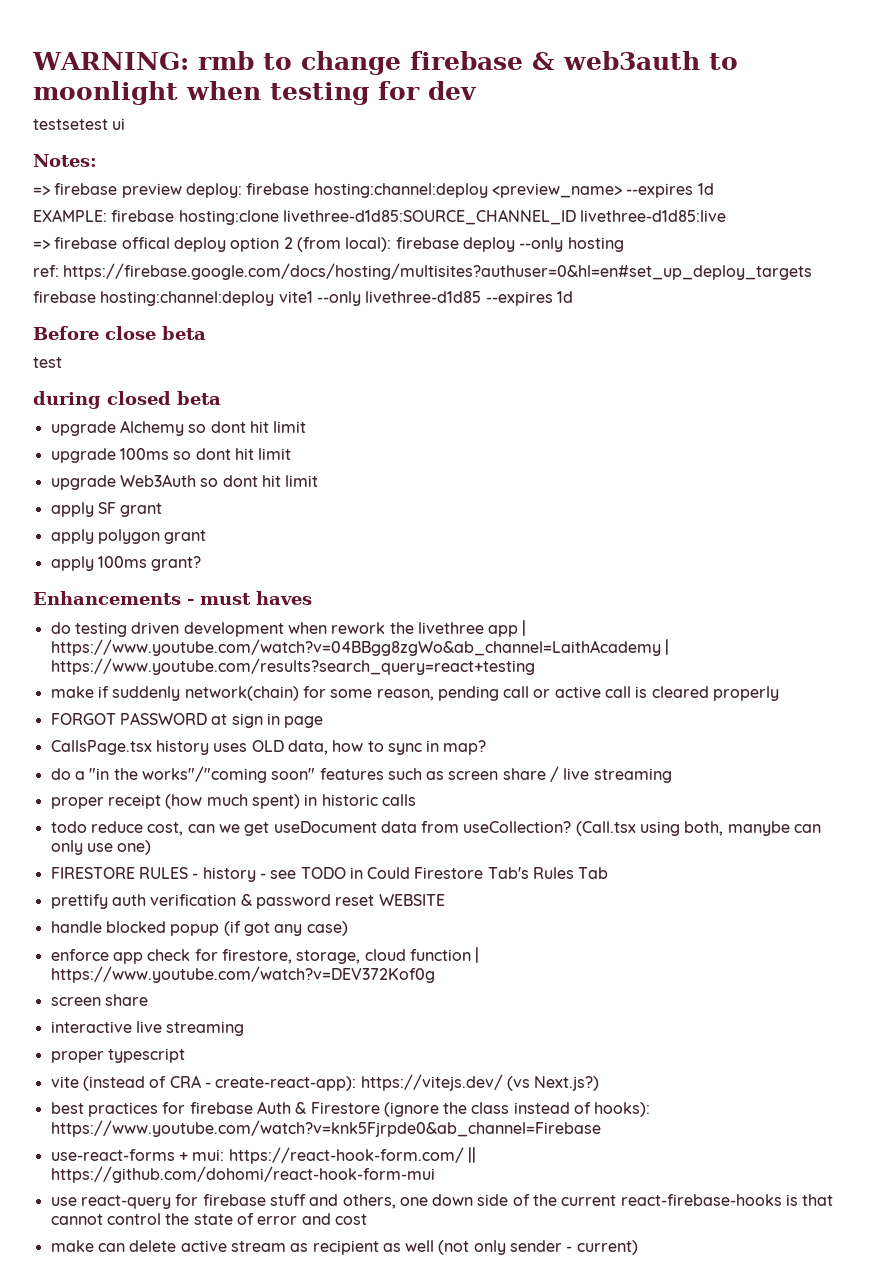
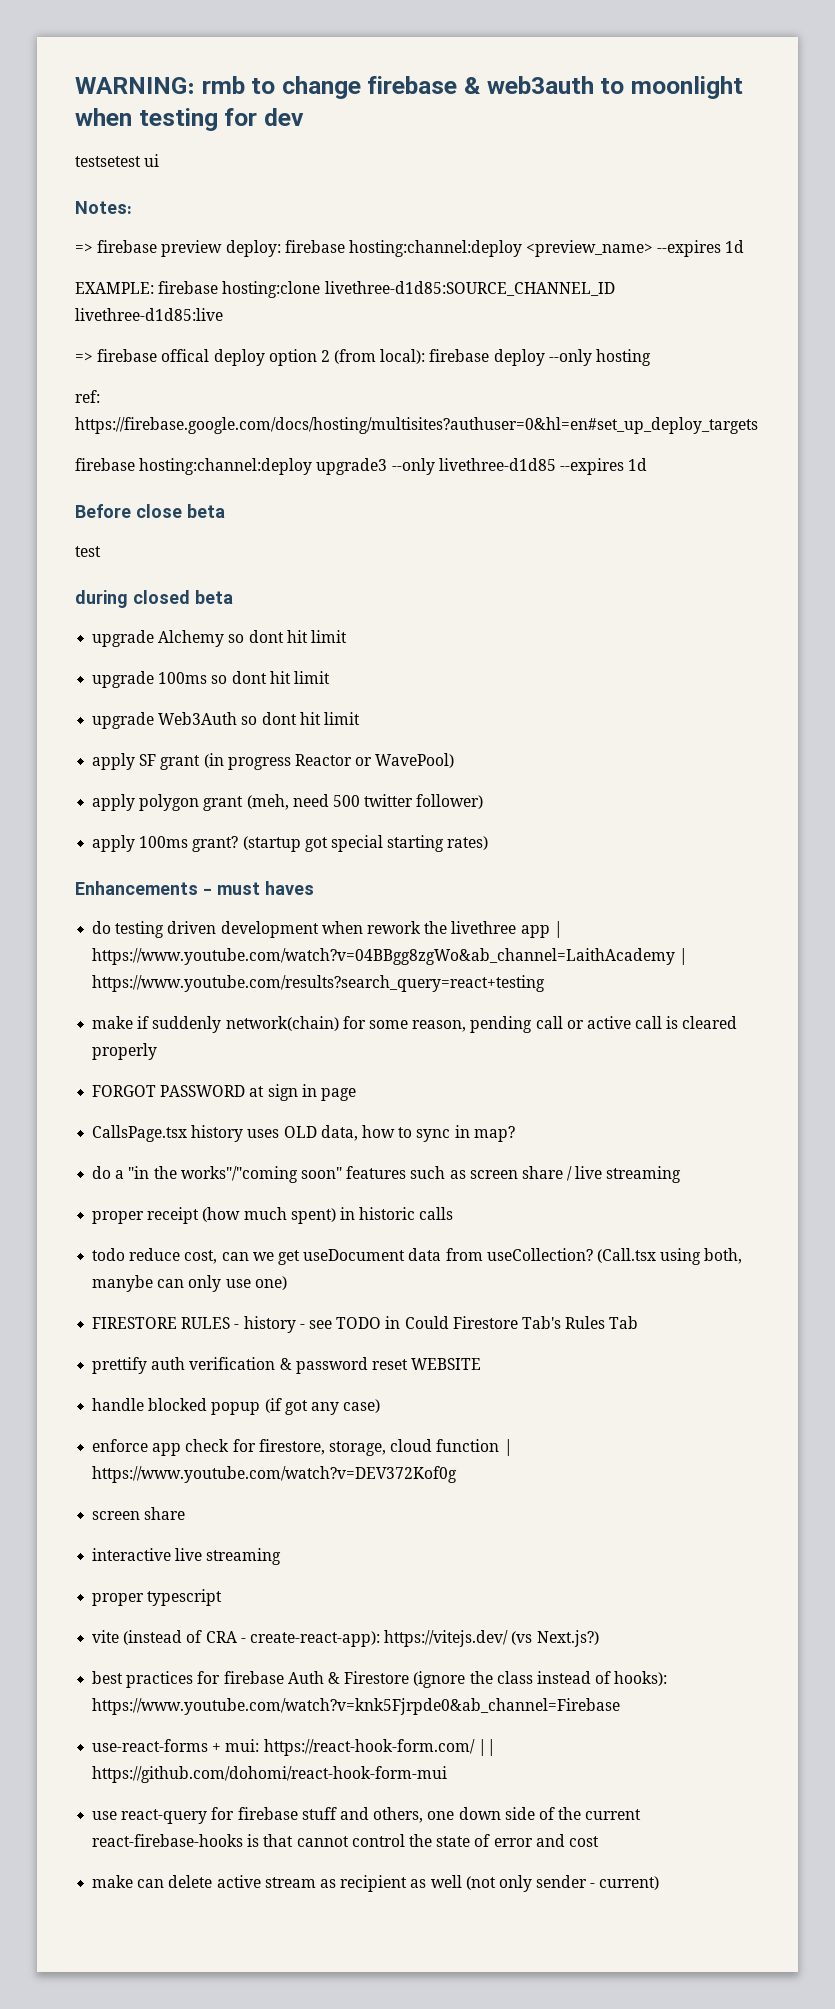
- firebase hosting:channel:deploy vite1 --only livethree-d1d85 --expires 1d
+ firebase hosting:channel:deploy upgrade3 --only livethree-d1d85 --expires 1d
- apply SF grant
- apply polygon grant
- apply 100ms grant?
+ apply SF grant (in progress Reactor or WavePool)
+ apply polygon grant (meh, need 500 twitter follower)
+ apply 100ms grant? (startup got special starting rates)

